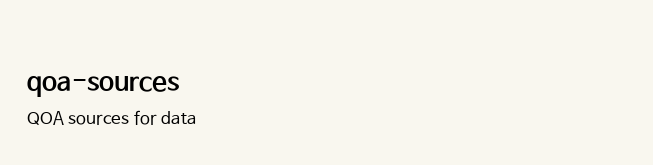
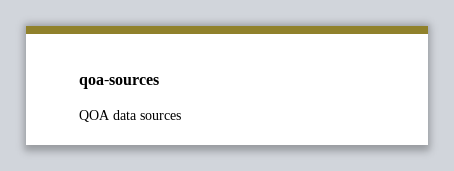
- QOA sources for data
+ QOA data sources

